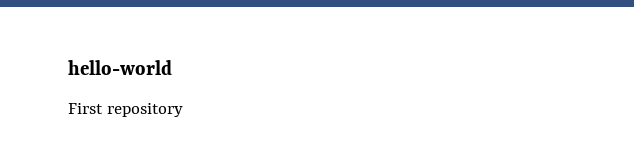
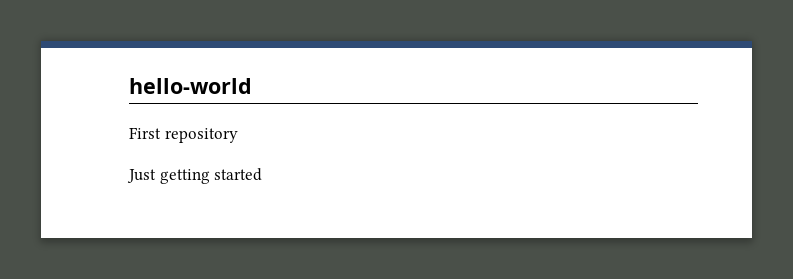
+ Just getting started

